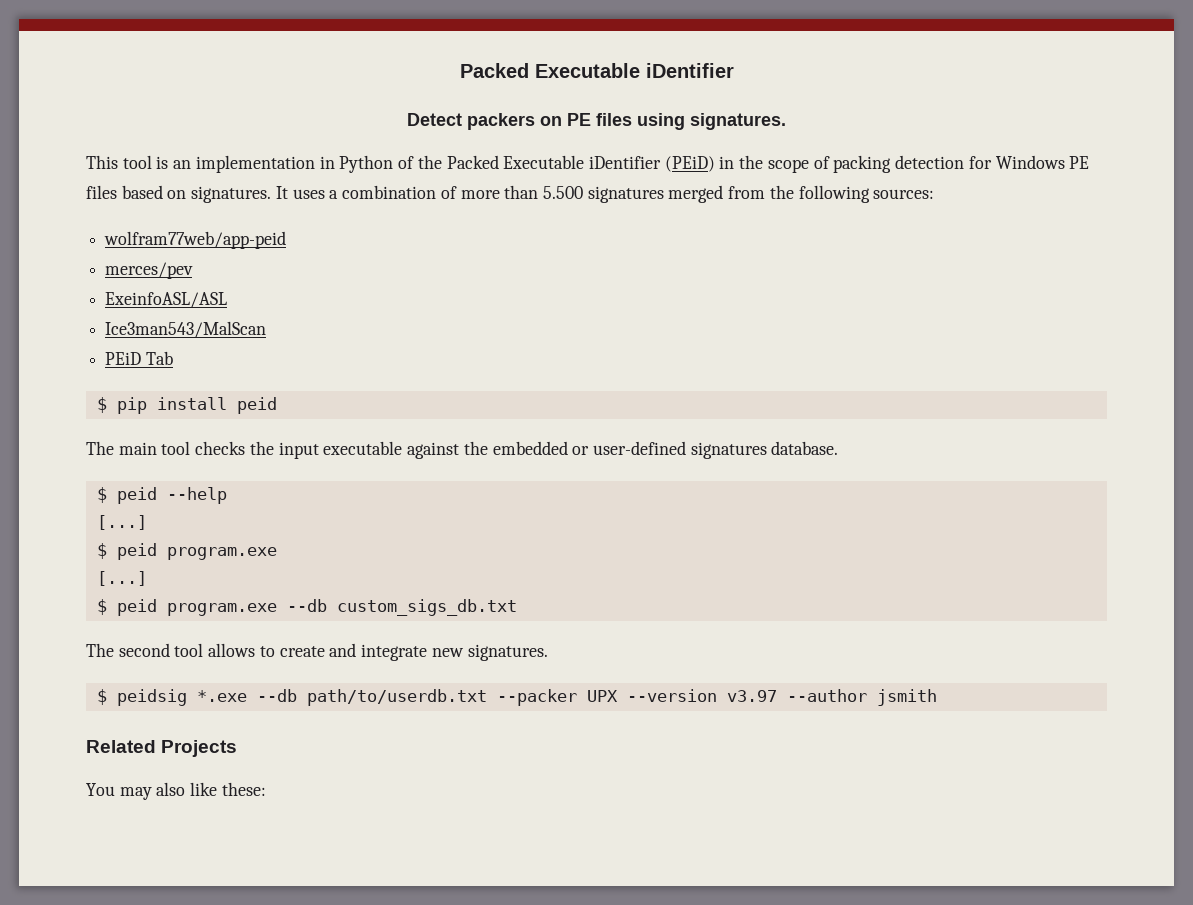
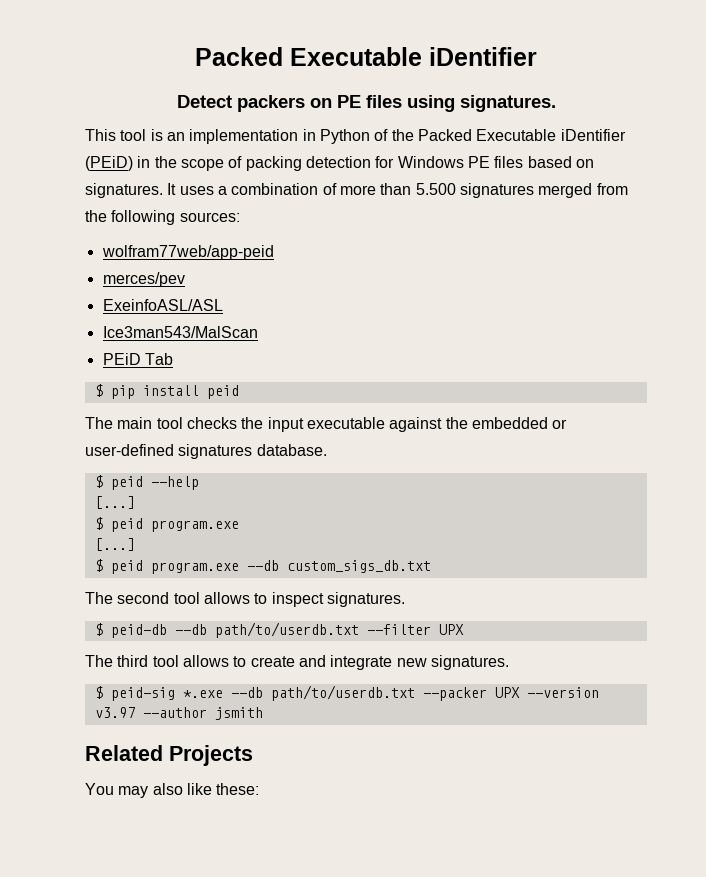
- The second tool allows to create and integrate new signatures.
+ The second tool allows to inspect signatures.
+ $ peid-db --db path/to/userdb.txt --filter UPX
+ The third tool allows to create and integrate new signatures.
- $ peidsig *.exe --db path/to/userdb.txt --packer UPX --version v3.97 --author jsmith
+ $ peid-sig *.exe --db path/to/userdb.txt --packer UPX --version v3.97 --author jsmith

